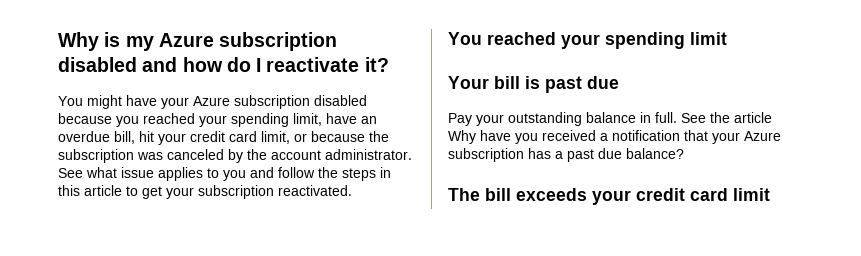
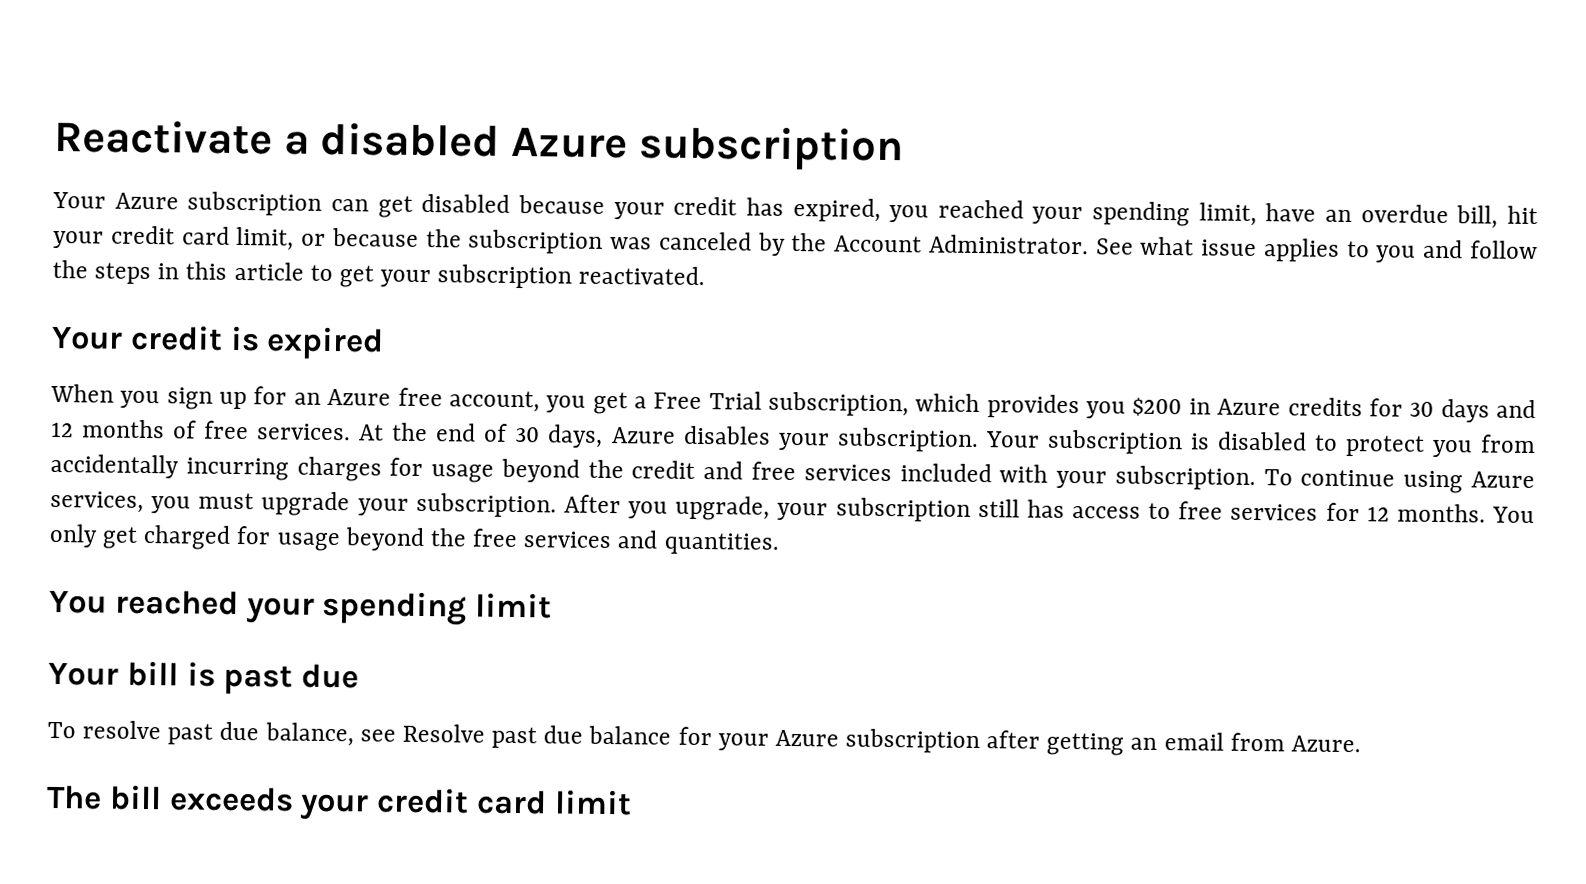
- Why is my Azure subscription disabled and how do I reactivate it?
- You might have your Azure subscription disabled because you reached your spending limit, have an overdue bill, hit your credit card limit, or because the subscription was canceled by the account administrator.
+ Reactivate a disabled Azure subscription
+ Your Azure subscription can get disabled because your credit has expired, you reached your spending limit, have an overdue bill, hit your credit card limit, or because the subscription was canceled by the Account Administrator.
+ Your credit is expired
+ When you sign up for an Azure free account, you get a Free Trial subscription, which provides you $200 in Azure credits for 30 days and 12 months of free services. At the end of 30 days, Azure disables your subscription. Your subscription is disabled to protect you from accidentally incurring charges for usage beyond the credit and free services included with your subscription. To continue using Azure services, you must upgrade your subscription. After you upgrade, your subscription still has access to free services for 12 months. You only get charged for usage beyond the free services and quantities.
- Pay your outstanding balance in full. See the article Why have you received a notification that your Azure subscription has a past due balance?
+ To resolve past due balance, see Resolve past due balance for your Azure subscription after getting an email from Azure.

